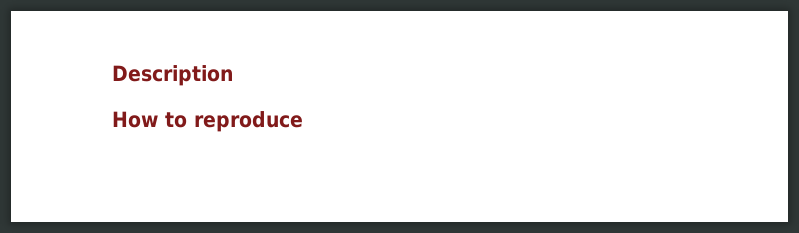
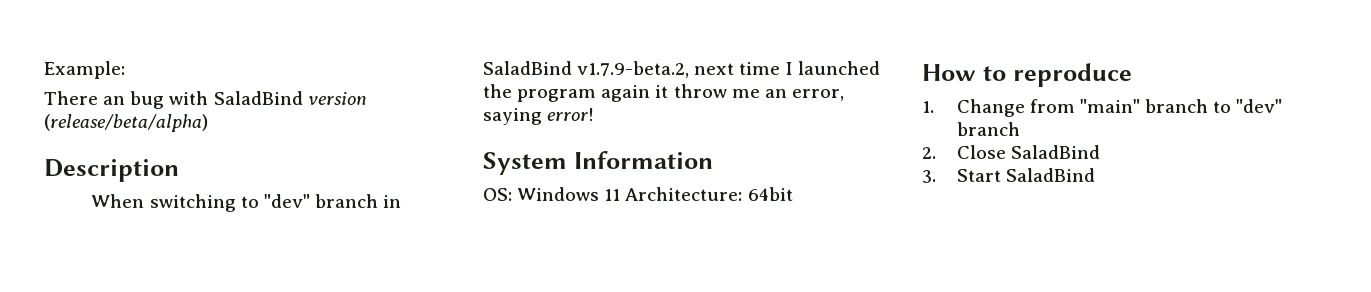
+ Example:
+ There an bug with SaladBind version (release/beta/alpha)
  Description
+ When switching to "dev" branch in SaladBind v1.7.9-beta.2, next time I launched the program again it throw me an error, saying error!
+ System Information
+ OS: Windows 11 Architecture: 64bit
  How to reproduce
+ 1. Change from "main" branch to "dev" branch
+ 2. Close SaladBind
+ 3. Start SaladBind

